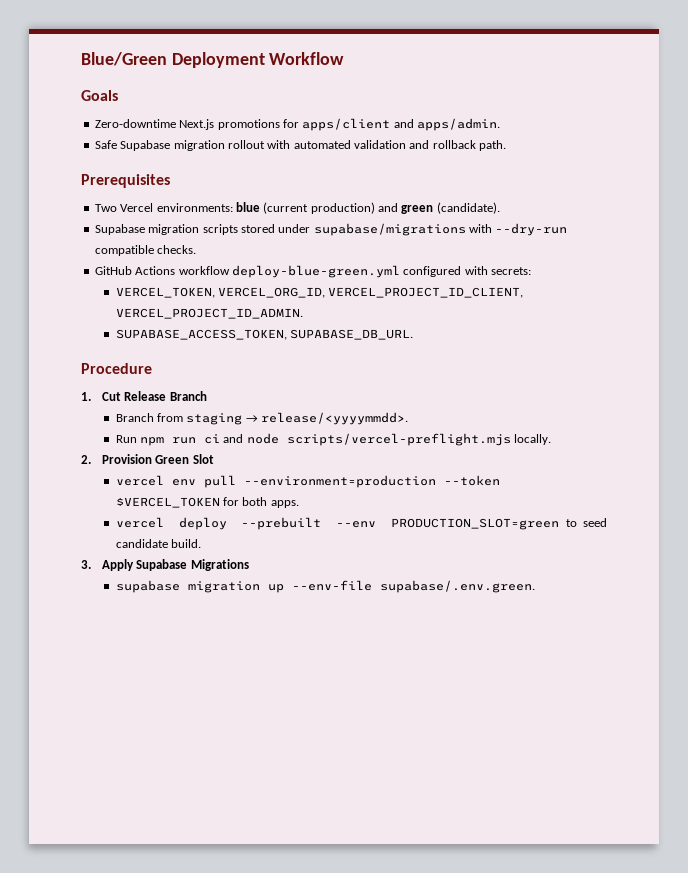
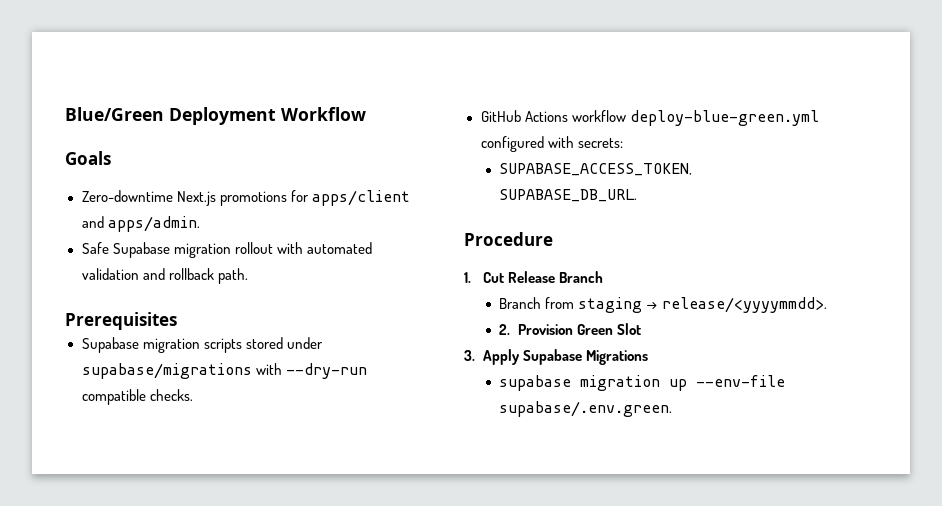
- Two Vercel environments: blue (current production) and green (candidate).
- VERCEL_TOKEN, VERCEL_ORG_ID, VERCEL_PROJECT_ID_CLIENT, VERCEL_PROJECT_ID_ADMIN.
- Run npm run ci and node scripts/vercel-preflight.mjs locally.
  2. Provision Green Slot
- vercel env pull --environment=production --token $VERCEL_TOKEN for both apps.
- vercel deploy --prebuilt --env PRODUCTION_SLOT=green to seed candidate build.

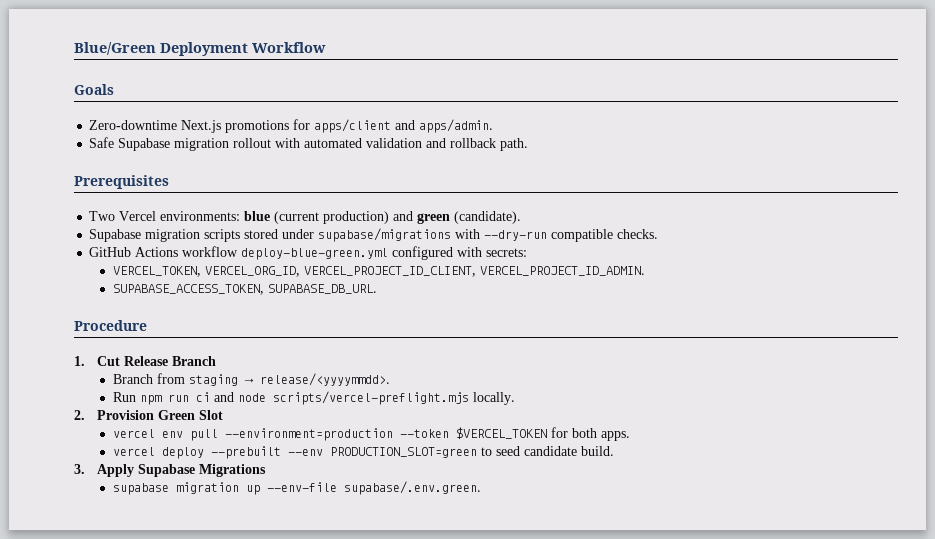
+ Two Vercel environments: blue (current production) and green (candidate).
+ VERCEL_TOKEN, VERCEL_ORG_ID, VERCEL_PROJECT_ID_CLIENT, VERCEL_PROJECT_ID_ADMIN.
+ Run npm run ci and node scripts/vercel-preflight.mjs locally.
  2. Provision Green Slot
+ vercel env pull --environment=production --token $VERCEL_TOKEN for both apps.
+ vercel deploy --prebuilt --env PRODUCTION_SLOT=green to seed candidate build.

